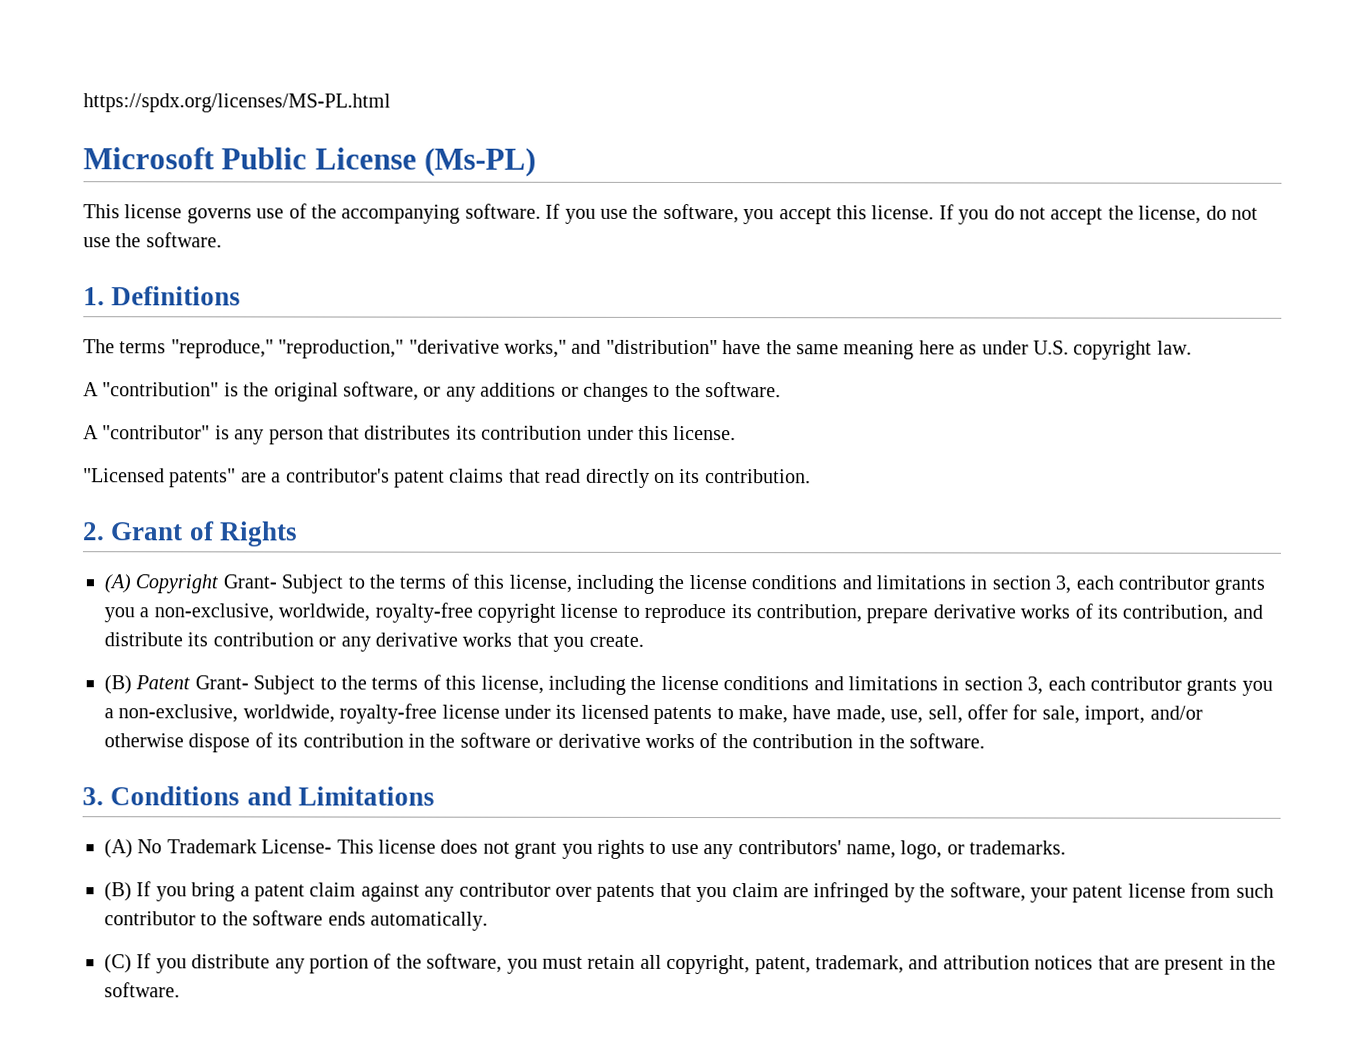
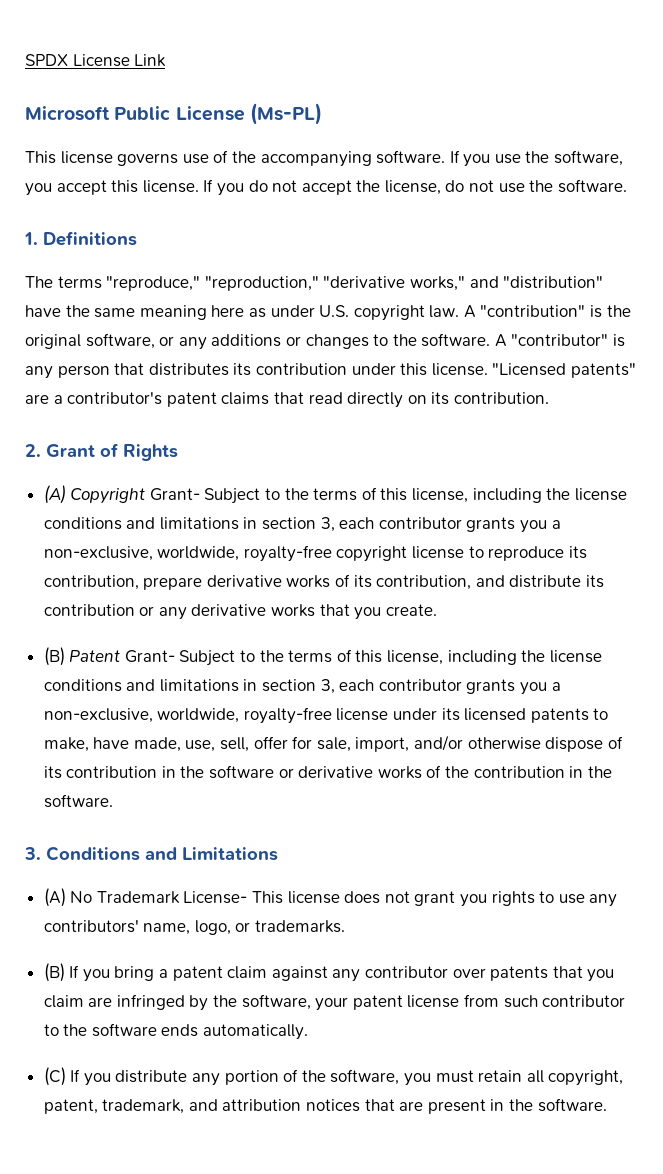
- https://spdx.org/licenses/MS-PL.html
+ SPDX License Link
- The terms "reproduce," "reproduction," "derivative works," and "distribution" have the same meaning here as under U.S. copyright law.
- A "contribution" is the original software, or any additions or changes to the software.
- A "contributor" is any person that distributes its contribution under this license.
- "Licensed patents" are a contributor's patent claims that read directly on its contribution.
+ The terms "reproduce," "reproduction," "derivative works," and "distribution" have the same meaning here as under U.S. copyright law. A "contribution" is the original software, or any additions or changes to the software. A "contributor" is any person that distributes its contribution under this license. "Licensed patents" are a contributor's patent claims that read directly on its contribution.

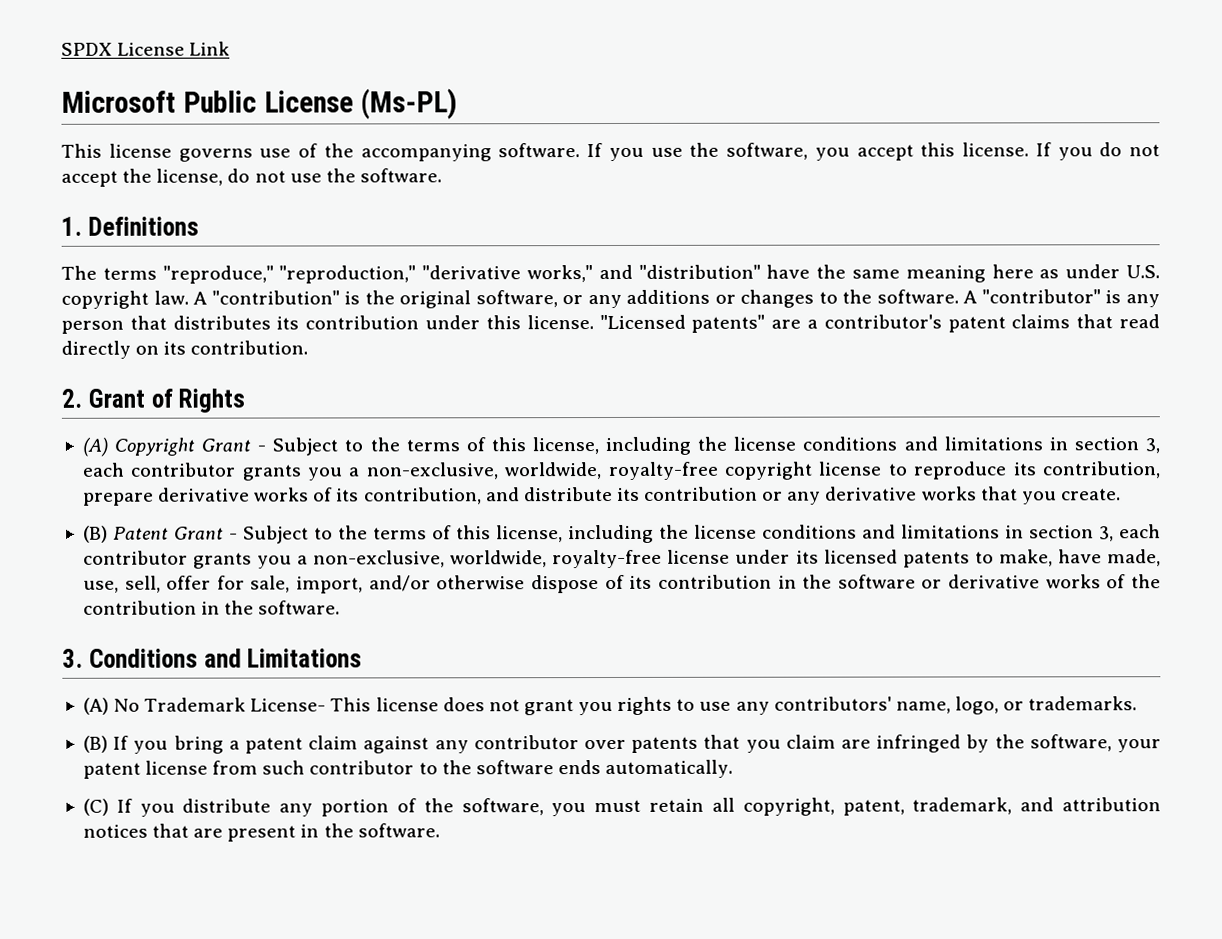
- (A) Copyright Grant- Subject to the terms of this license, including the license conditions and limitations in section 3, each contributor grants you a non-exclusive, worldwide, royalty-free copyright license to reproduce its contribution, prepare derivative works of its contribution, and distribute its contribution or any derivative works that you create.
+ (A) Copyright Grant - Subject to the terms of this license, including the license conditions and limitations in section 3, each contributor grants you a non-exclusive, worldwide, royalty-free copyright license to reproduce its contribution, prepare derivative works of its contribution, and distribute its contribution or any derivative works that you create.
- (B) Patent Grant- Subject to the terms of this license, including the license conditions and limitations in section 3, each contributor grants you a non-exclusive, worldwide, royalty-free license under its licensed patents to make, have made, use, sell, offer for sale, import, and/or otherwise dispose of its contribution in the software or derivative works of the contribution in the software.
+ (B) Patent Grant - Subject to the terms of this license, including the license conditions and limitations in section 3, each contributor grants you a non-exclusive, worldwide, royalty-free license under its licensed patents to make, have made, use, sell, offer for sale, import, and/or otherwise dispose of its contribution in the software or derivative works of the contribution in the software.

